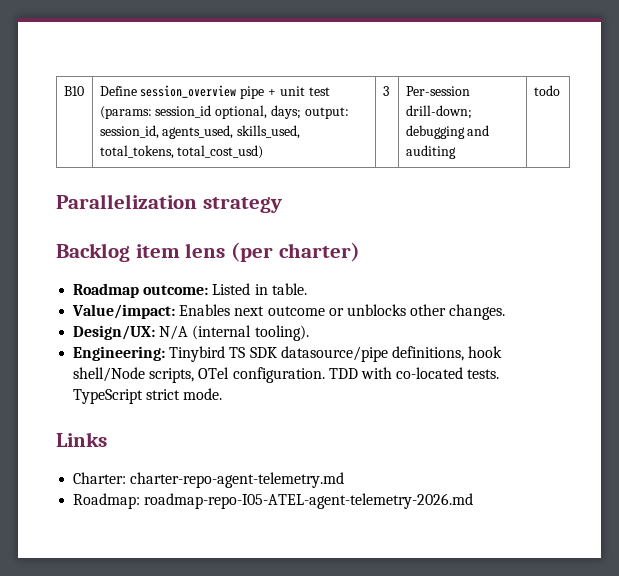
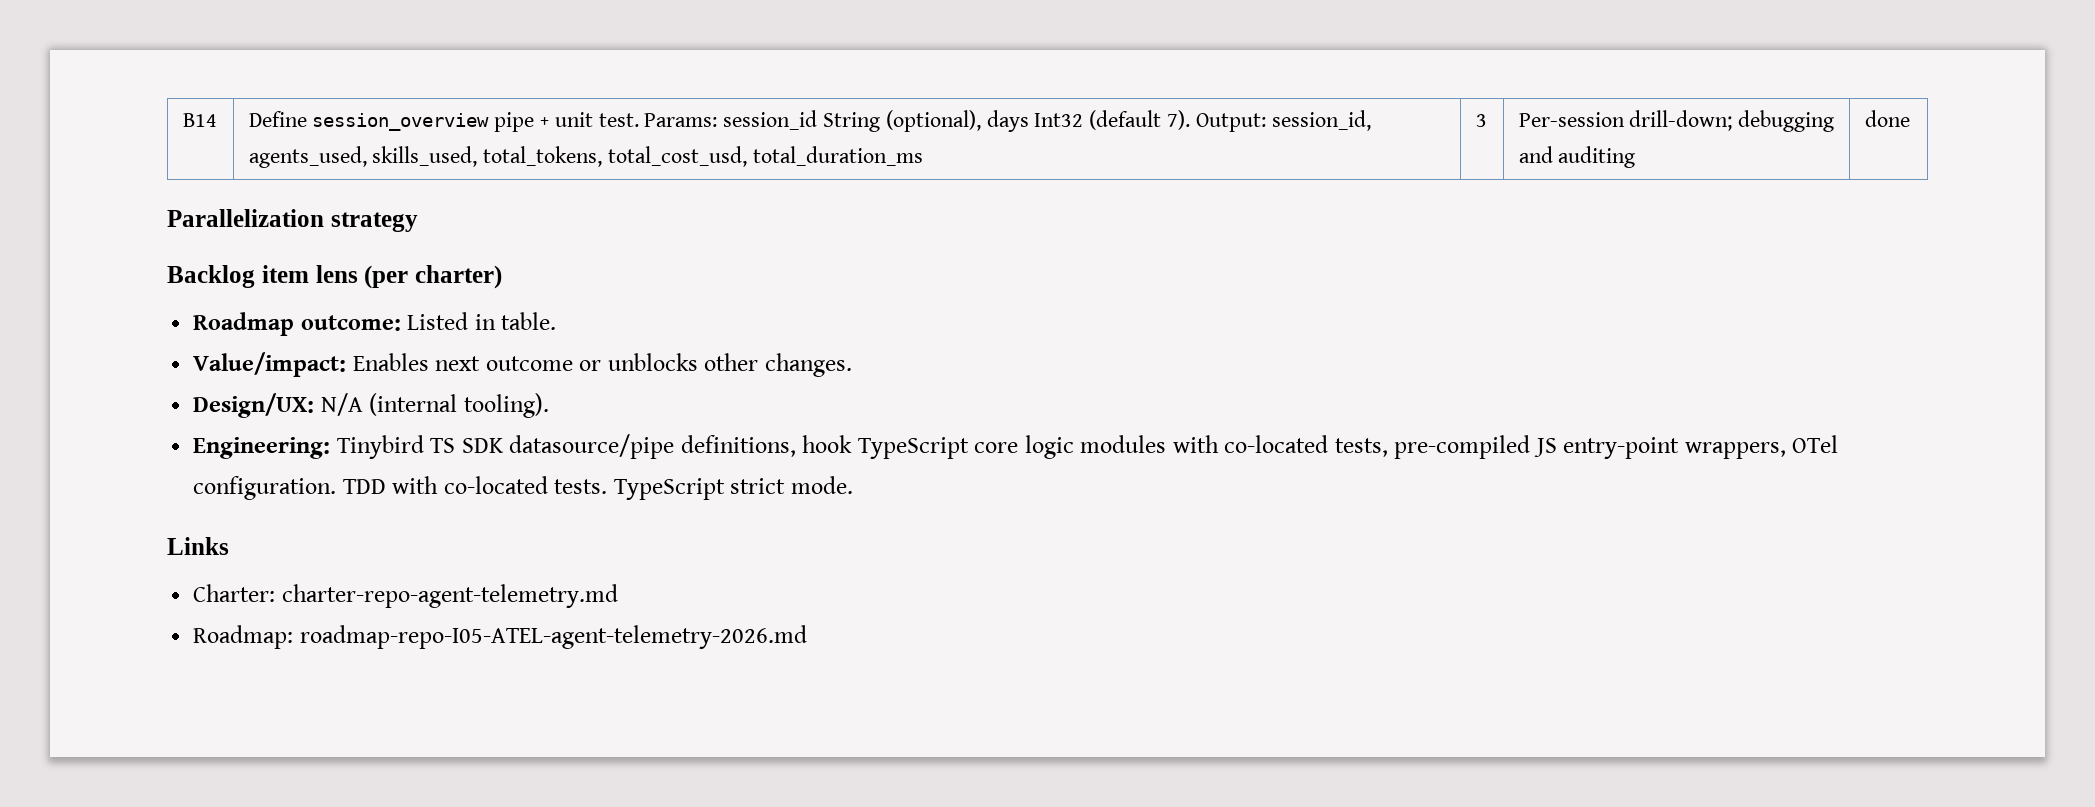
- B10 | Define session_overview pipe + unit test (params: session_id optional, days; output: session_id, agents_used, skills_used, total_tokens, total_cost_usd) | 3 | Per-session drill-down; debugging and auditing | todo
+ B14 | Define session_overview pipe + unit test. Params: session_id String (optional), days Int32 (default 7). Output: session_id, agents_used, skills_used, total_tokens, total_cost_usd, total_duration_ms | 3 | Per-session drill-down; debugging and auditing | done
- Engineering: Tinybird TS SDK datasource/pipe definitions, hook shell/Node scripts, OTel configuration.
+ Engineering: Tinybird TS SDK datasource/pipe definitions, hook TypeScript core logic modules with co-located tests, pre-compiled JS entry-point wrappers, OTel configuration.

